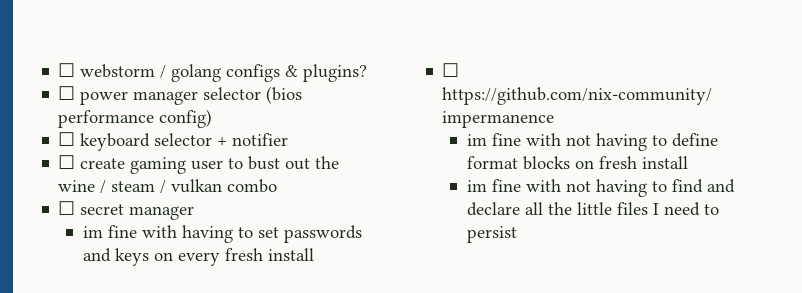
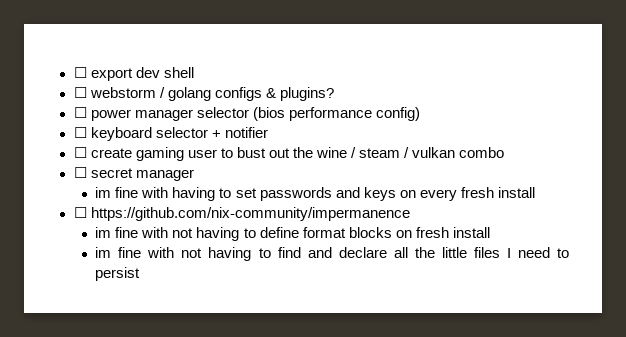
+ ☐ export dev shell

